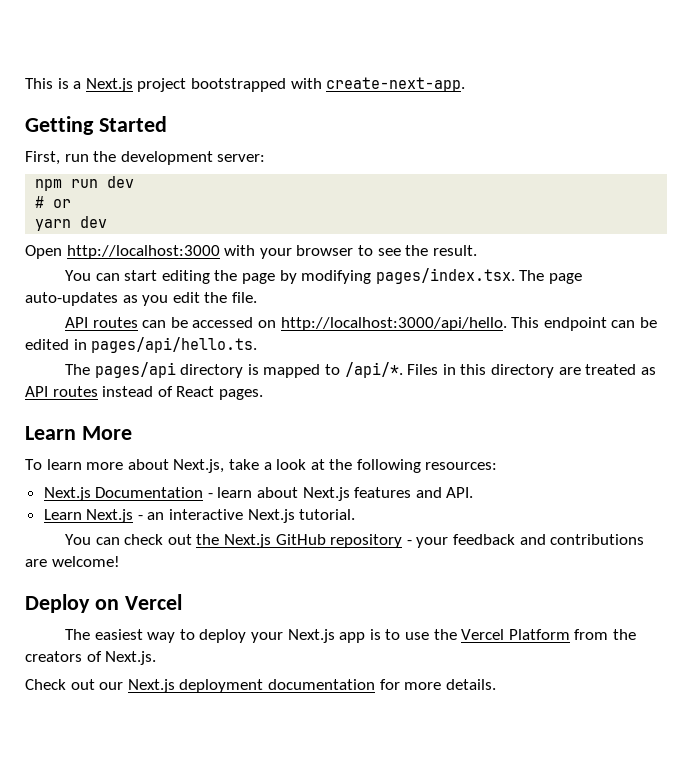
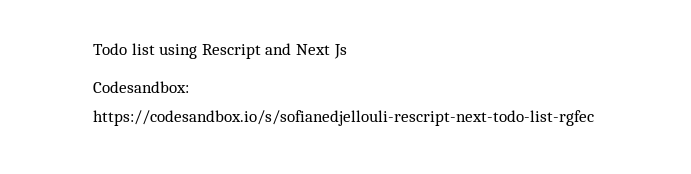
- This is a Next.js project bootstrapped with create-next-app.
- Getting Started
- First, run the development server:
- npm run dev
- # or
- yarn dev
- Open http://localhost:3000 with your browser to see the result.
- You can start editing the page by modifying pages/index.tsx. The page auto-updates as you edit the file.
- API routes can be accessed on http://localhost:3000/api/hello. This endpoint can be edited in pages/api/hello.ts.
- The pages/api directory is mapped to /api/*. Files in this directory are treated as API routes instead of React pages.
- Learn More
- To learn more about Next.js, take a look at the following resources:
- Next.js Documentation - learn about Next.js features and API.
- Learn Next.js - an interactive Next.js tutorial.
- You can check out the Next.js GitHub repository - your feedback and contributions are welcome!
- Deploy on Vercel
- The easiest way to deploy your Next.js app is to use the Vercel Platform from the creators of Next.js.
- Check out our Next.js deployment documentation for more details.
+ Todo list using Rescript and Next Js
+ Codesandbox: https://codesandbox.io/s/sofianedjellouli-rescript-next-todo-list-rgfec

